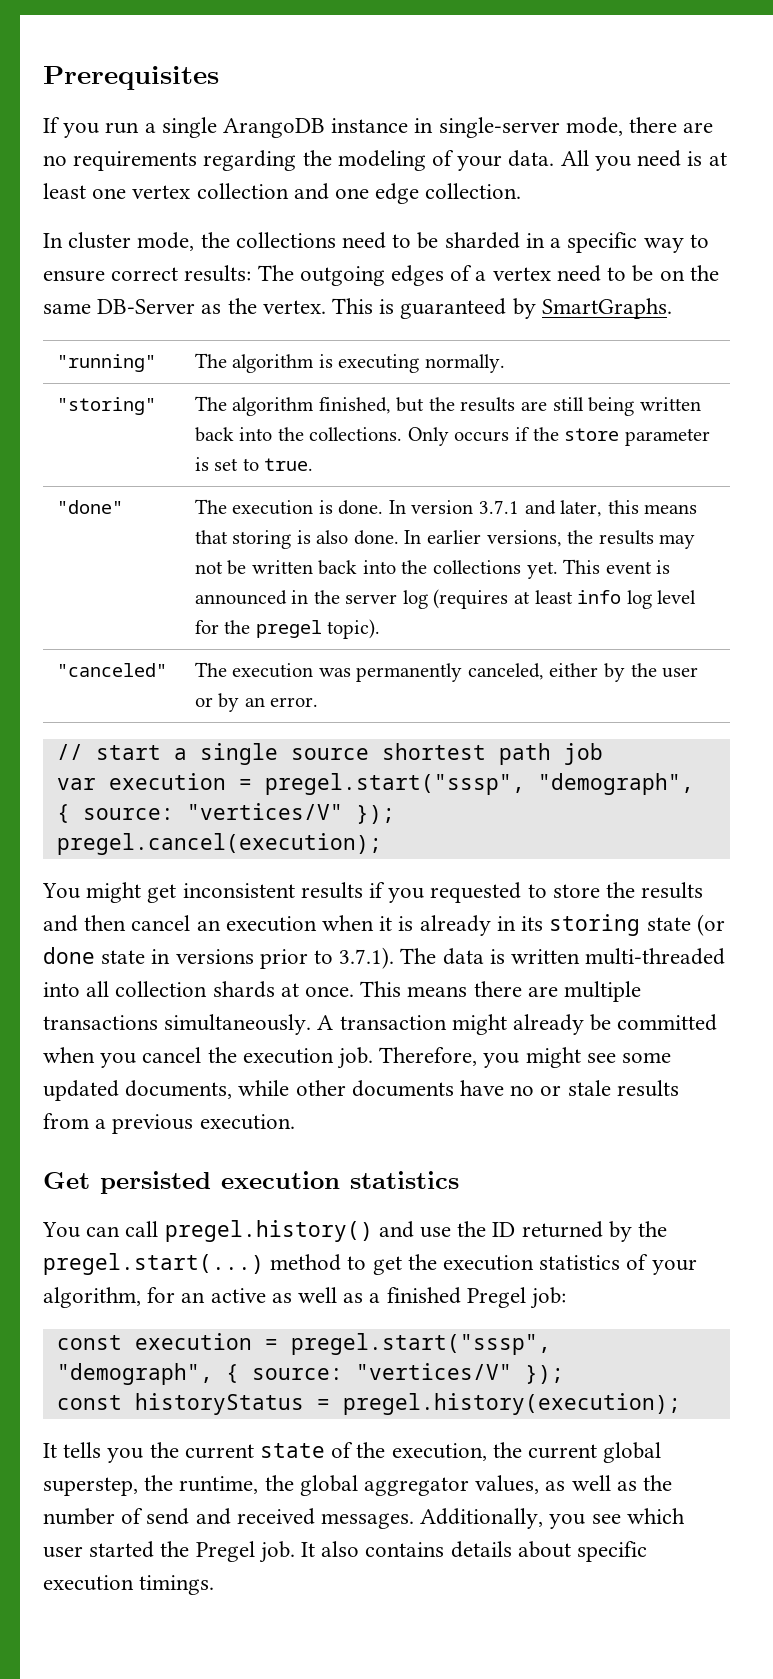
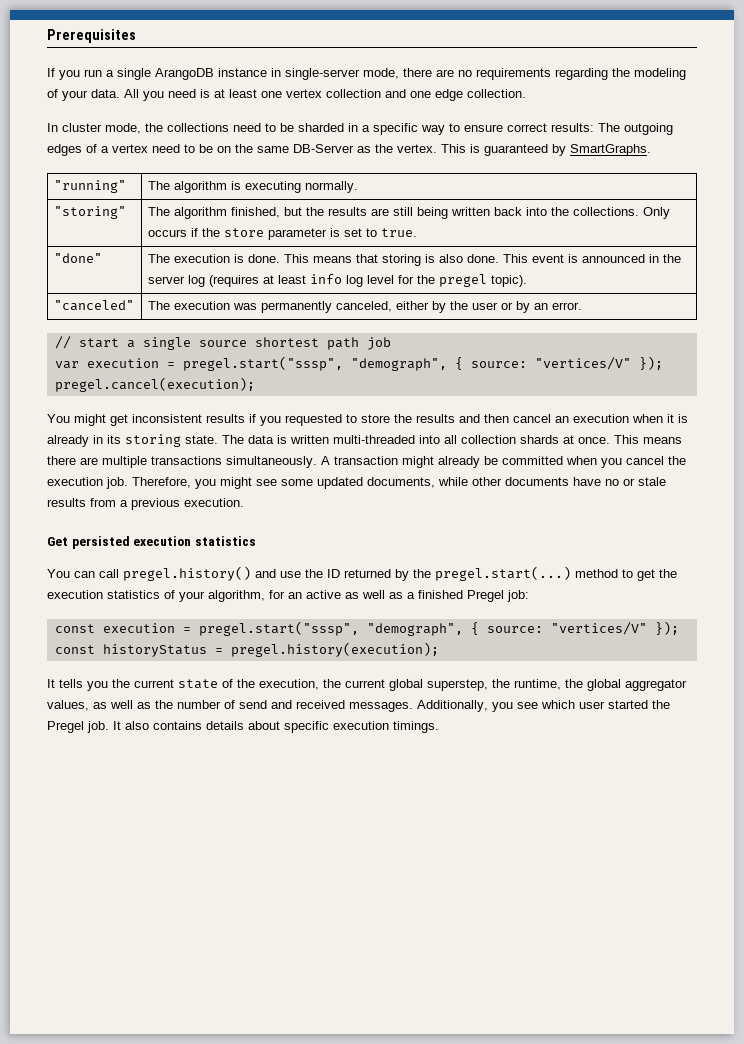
- In version 3.7.1 and later, this means that storing is also done.
+ This means that storing is also done.
- In earlier versions, the results may not be written back into the collections yet.
- You might get inconsistent results if you requested to store the results and then cancel an execution when it is already in its storing state (or done state in versions prior to 3.7.1). The data is written multi-threaded into all collection shards at once.
+ You might get inconsistent results if you requested to store the results and then cancel an execution when it is already in its storing state. The data is written multi-threaded into all collection shards at once.

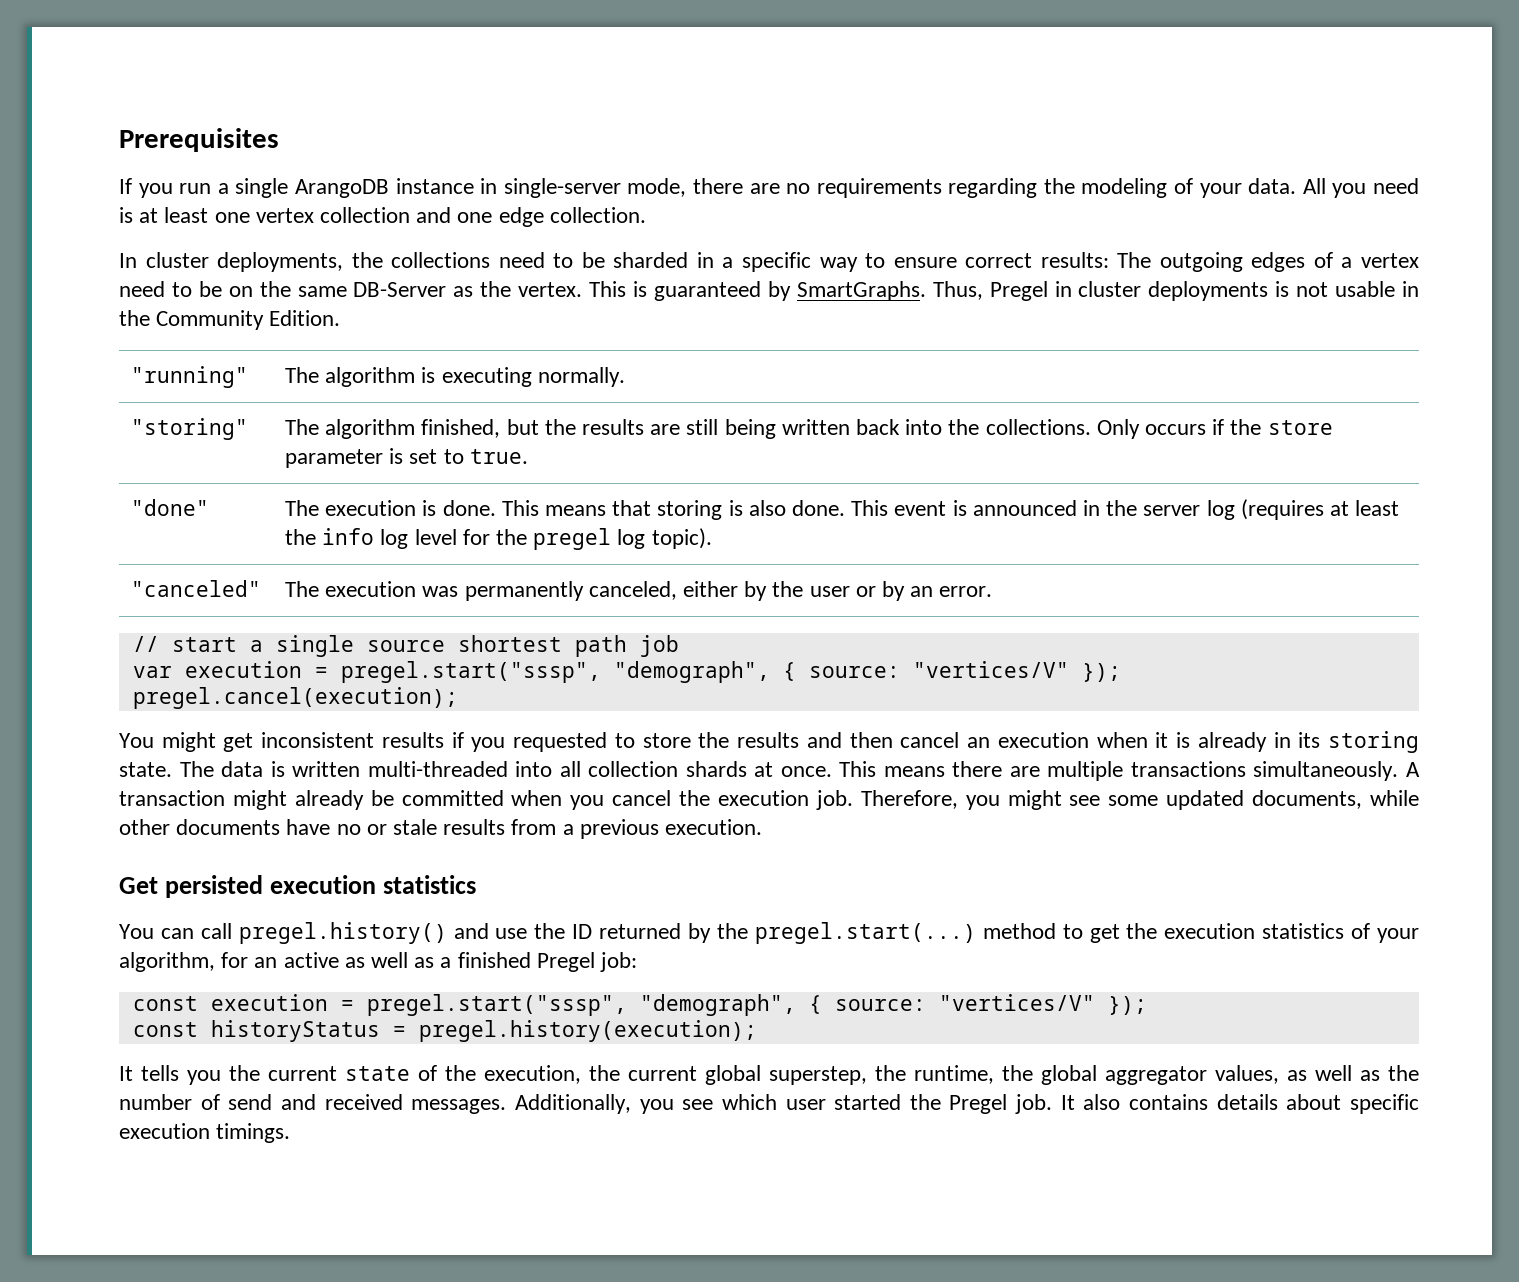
- In cluster mode, the collections need to be sharded in a specific way to ensure correct results: The outgoing edges of a vertex need to be on the same DB-Server as the vertex.
+ In cluster deployments, the collections need to be sharded in a specific way to ensure correct results: The outgoing edges of a vertex need to be on the same DB-Server as the vertex.
+ Thus, Pregel in cluster deployments is not usable in the Community Edition.
- "done" | The execution is done. This means that storing is also done. This event is announced in the server log (requires at least info log level for the pregel topic).
+ "done" | The execution is done. This means that storing is also done. This event is announced in the server log (requires at least the info log level for the pregel log topic).

